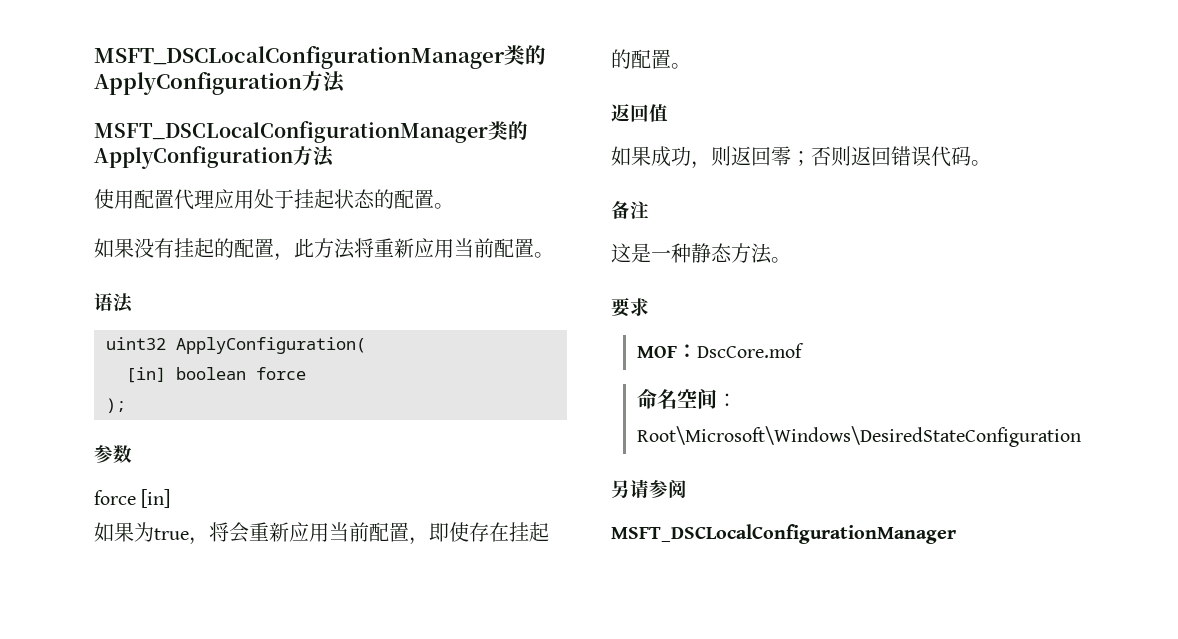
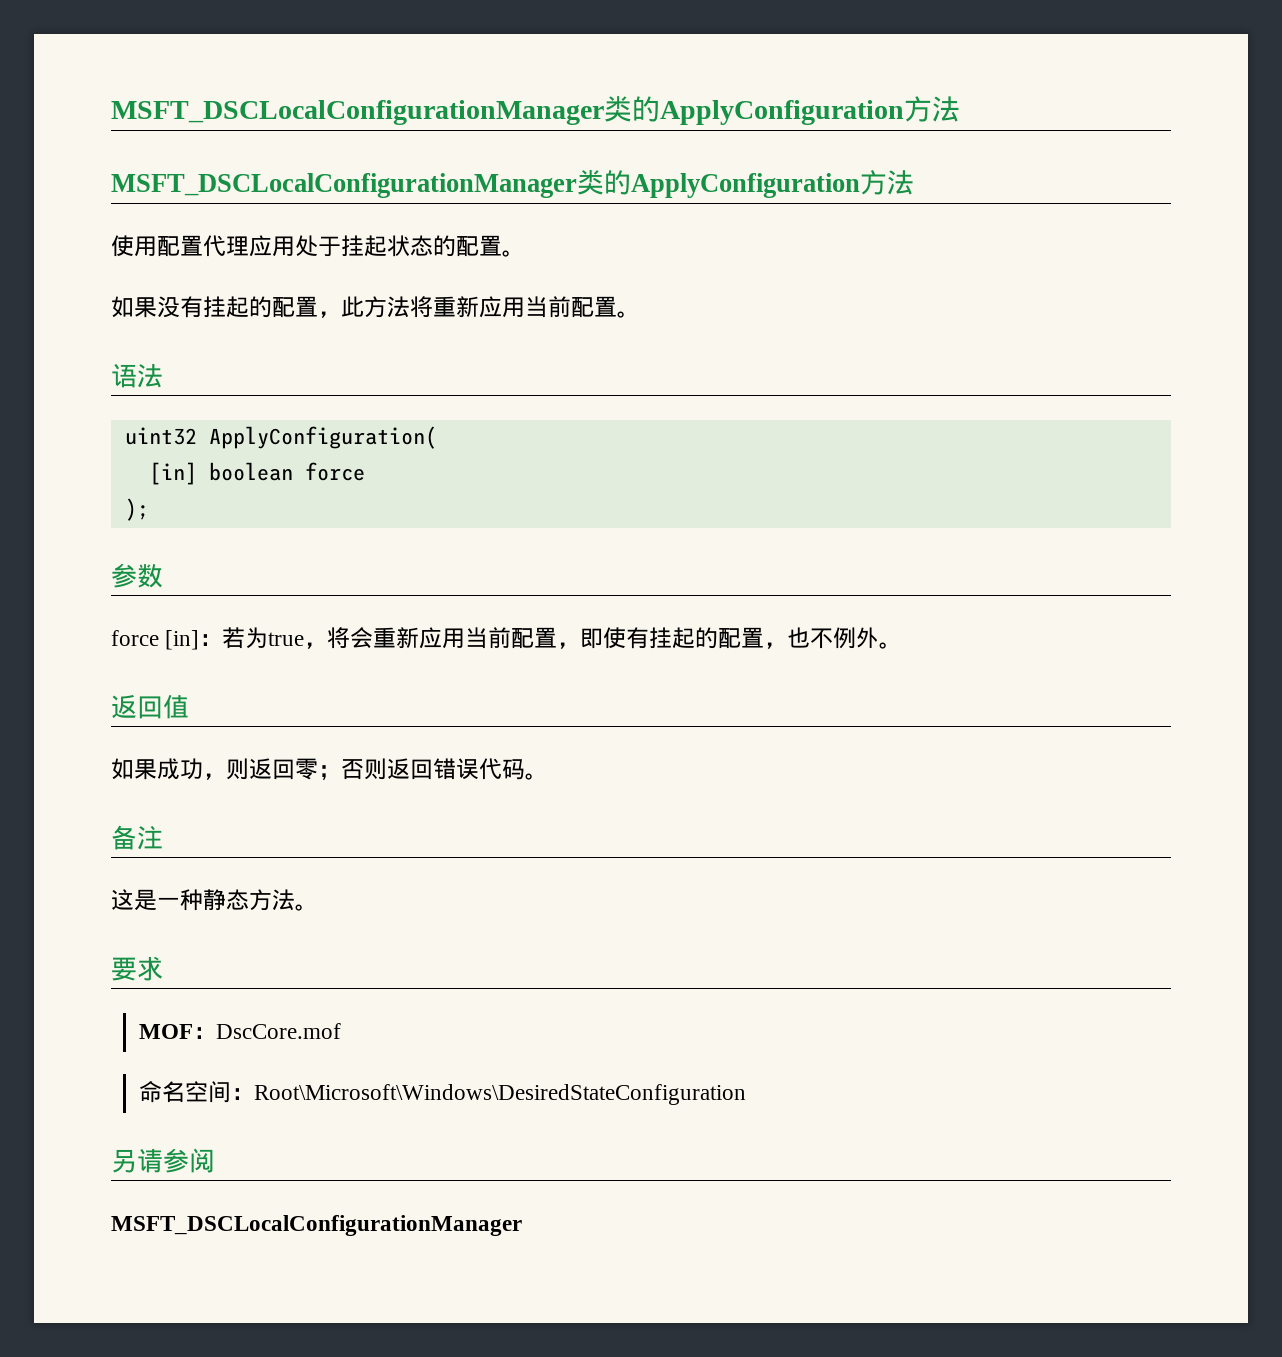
- force [in]
- 如果为true，将会重新应用当前配置，即使存在挂起的配置。
+ force [in]：若为true，将会重新应用当前配置，即使有挂起的配置，也不例外。

